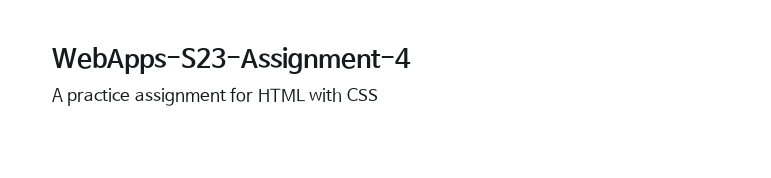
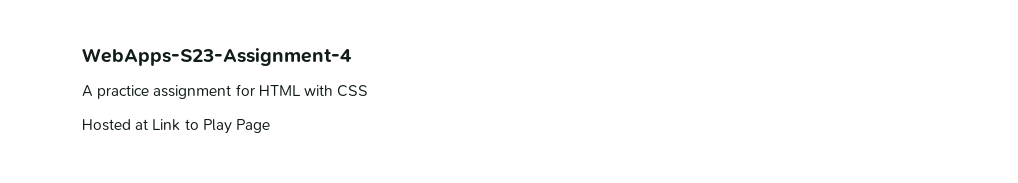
+ Hosted at Link to Play Page

